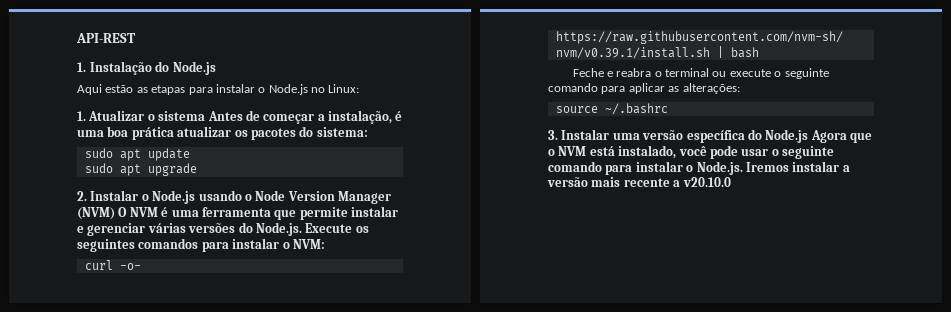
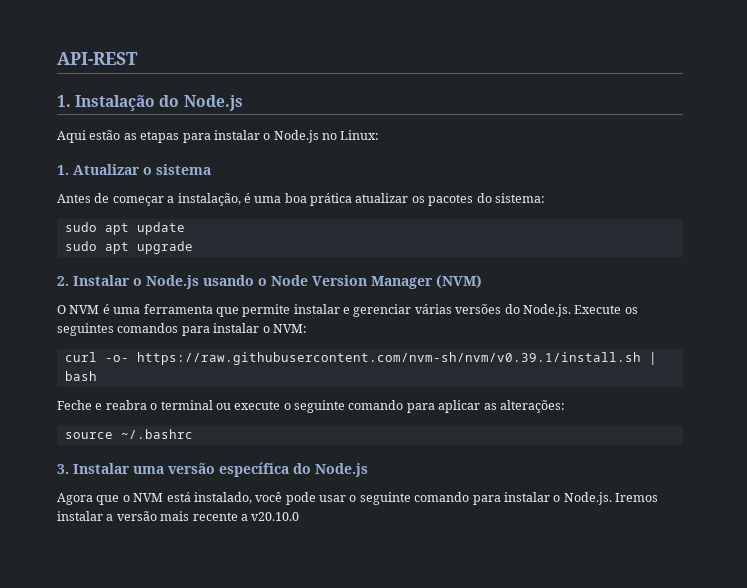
- 1. Atualizar o sistema Antes de começar a instalação, é uma boa prática atualizar os pacotes do sistema:
+ 1. Atualizar o sistema
+ Antes de começar a instalação, é uma boa prática atualizar os pacotes do sistema:
- 2. Instalar o Node.js usando o Node Version Manager (NVM) O NVM é uma ferramenta que permite instalar e gerenciar várias versões do Node.js. Execute os seguintes comandos para instalar o NVM:
+ 2. Instalar o Node.js usando o Node Version Manager (NVM)
+ O NVM é uma ferramenta que permite instalar e gerenciar várias versões do Node.js. Execute os seguintes comandos para instalar o NVM:
- 3. Instalar uma versão específica do Node.js Agora que o NVM está instalado, você pode usar o seguinte comando para instalar o Node.js. Iremos instalar a versão mais recente a v20.10.0
+ 3. Instalar uma versão específica do Node.js
+ Agora que o NVM está instalado, você pode usar o seguinte comando para instalar o Node.js. Iremos instalar a versão mais recente a v20.10.0

